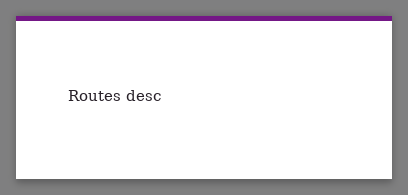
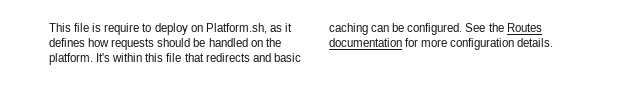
- Routes desc
+ This file is require to deploy on Platform.sh, as it defines how requests should be handled on the platform. It's within this file that redirects and basic caching can be configured. See the Routes documentation for more configuration details.

